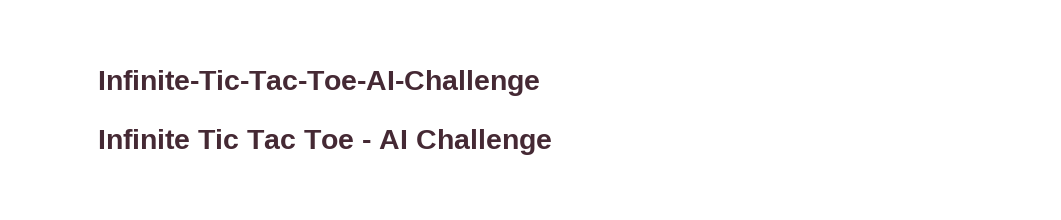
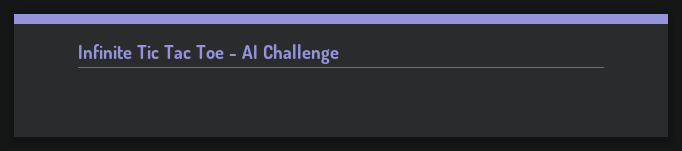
- Infinite-Tic-Tac-Toe-AI-Challenge

